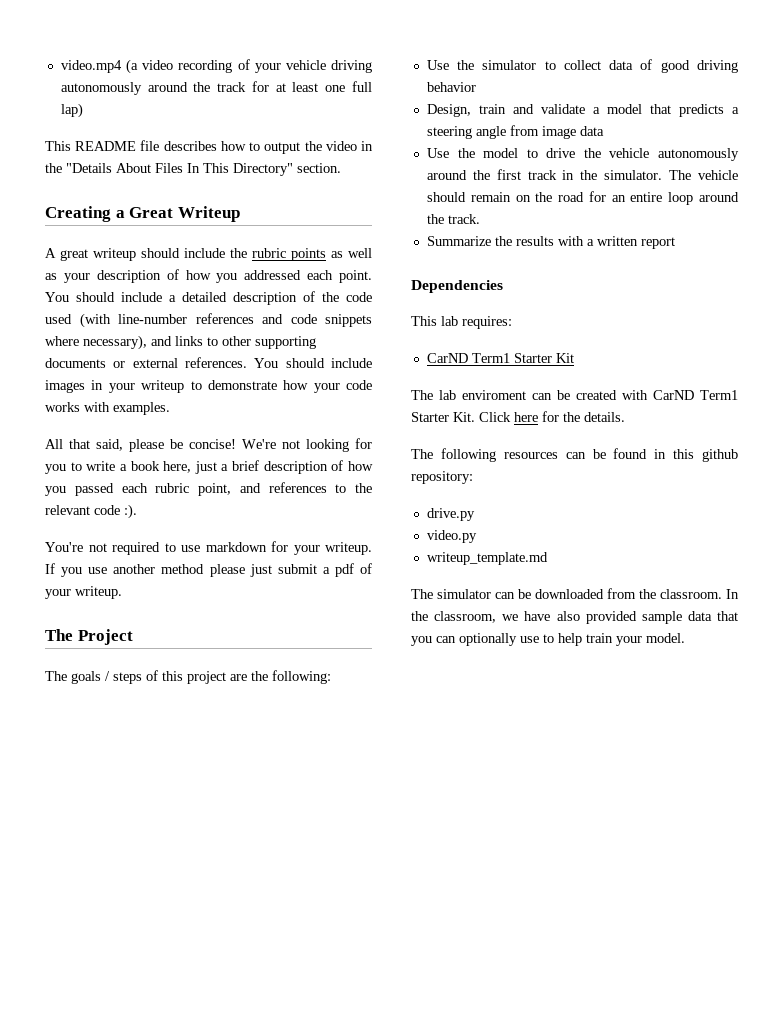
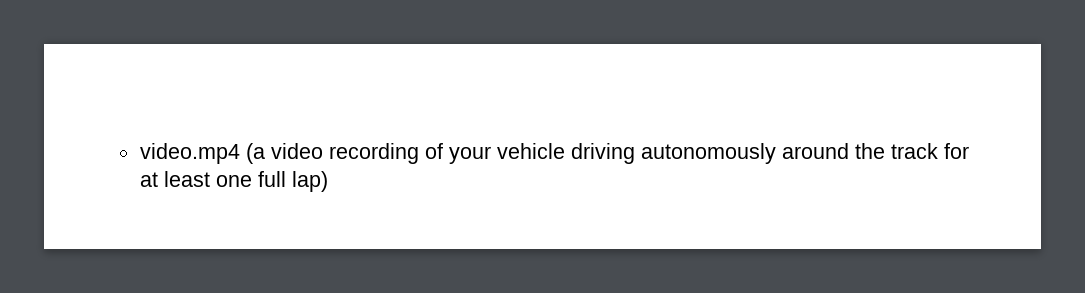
- This README file describes how to output the video in the "Details About Files In This Directory" section.
- Creating a Great Writeup
- A great writeup should include the rubric points as well as your description of how you addressed each point. You should include a detailed description of the code used (with line-number references and code snippets where necessary), and links to other supporting documents or external references. You should include images in your writeup to demonstrate how your code works with examples.
- All that said, please be concise! We're not looking for you to write a book here, just a brief description of how you passed each rubric point, and references to the relevant code :).
- You're not required to use markdown for your writeup. If you use another method please just submit a pdf of your writeup.
- The Project
- The goals / steps of this project are the following:
- Use the simulator to collect data of good driving behavior
- Design, train and validate a model that predicts a steering angle from image data
- Use the model to drive the vehicle autonomously around the first track in the simulator. The vehicle should remain on the road for an entire loop around the track.
- Summarize the results with a written report
- Dependencies
- This lab requires:
- CarND Term1 Starter Kit
- The lab enviroment can be created with CarND Term1 Starter Kit. Click here for the details.
- The following resources can be found in this github repository:
- drive.py
- video.py
- writeup_template.md
- The simulator can be downloaded from the classroom. In the classroom, we have also provided sample data that you can optionally use to help train your model.

